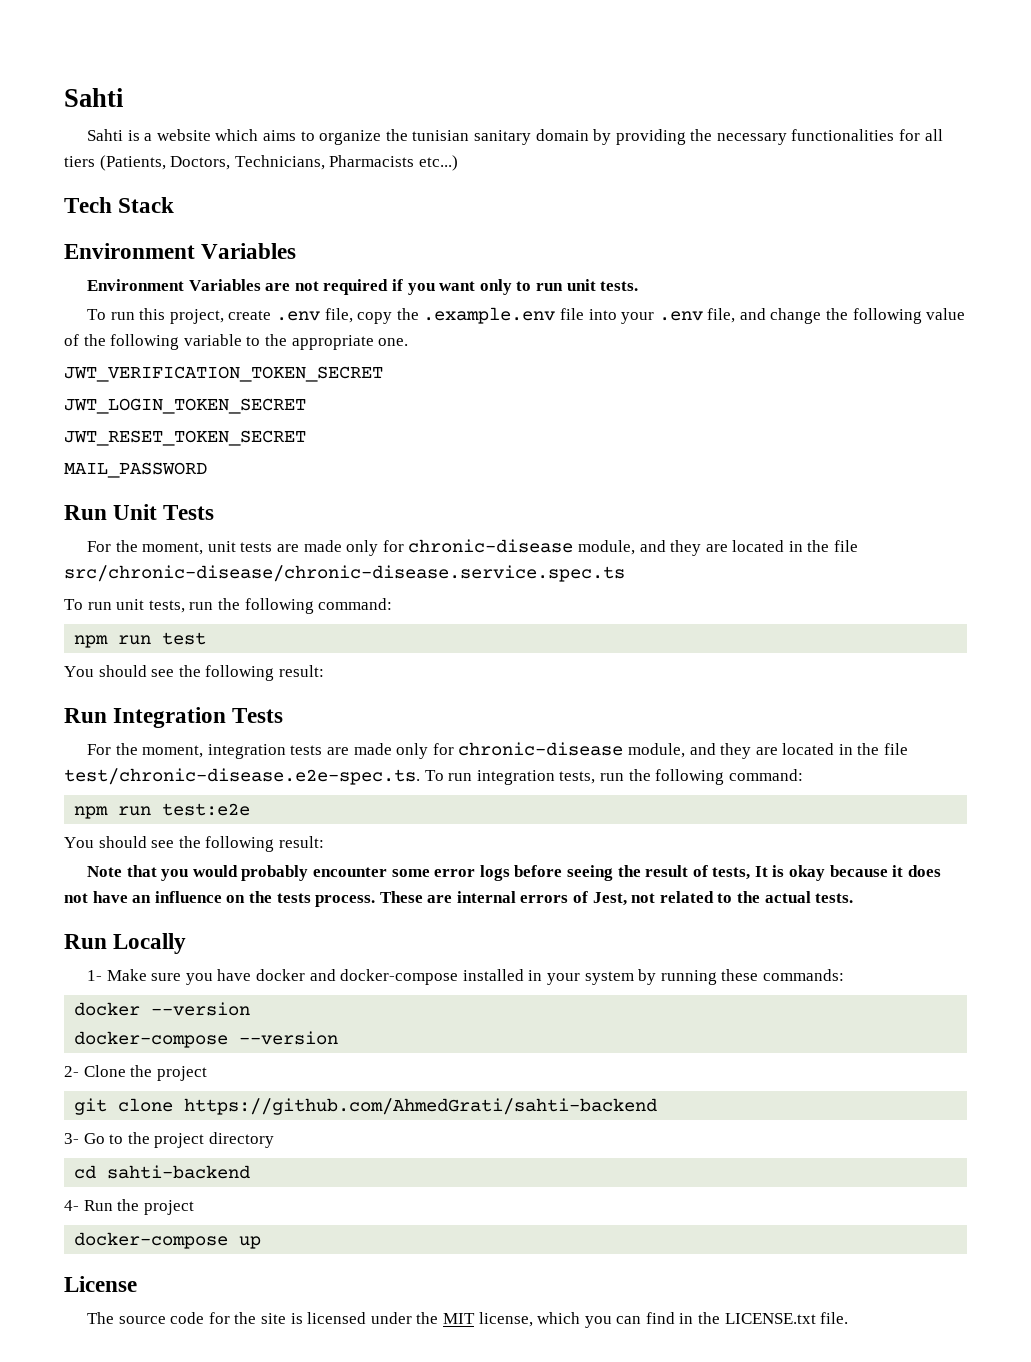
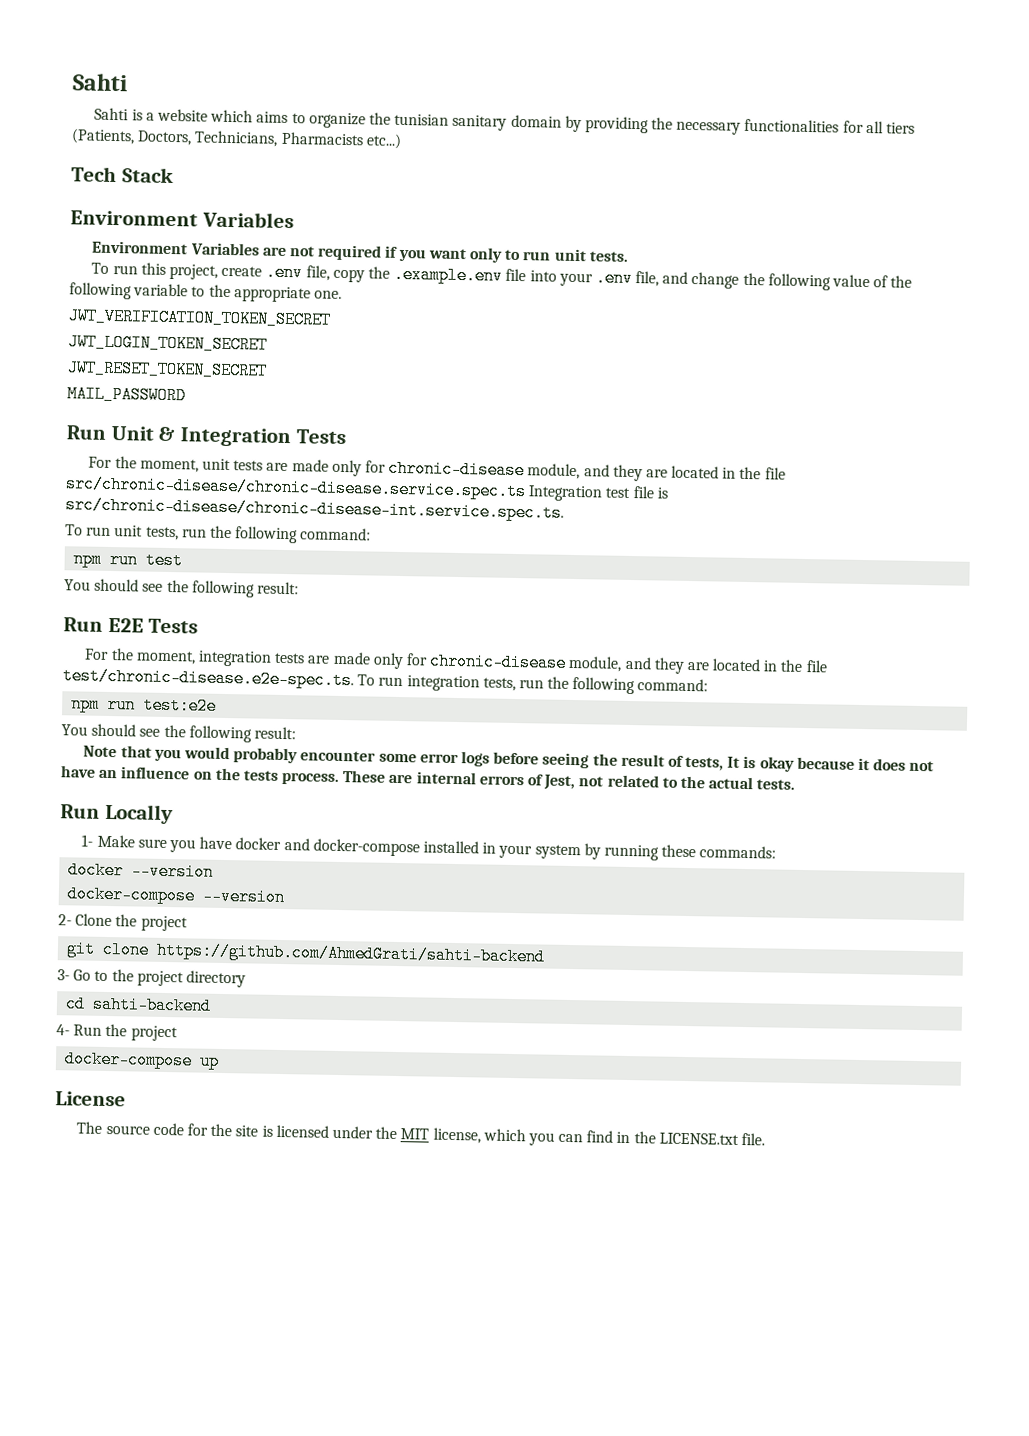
- Run Unit Tests
+ Run Unit & Integration Tests
- For the moment, unit tests are made only for chronic-disease module, and they are located in the file src/chronic-disease/chronic-disease.service.spec.ts
+ For the moment, unit tests are made only for chronic-disease module, and they are located in the file src/chronic-disease/chronic-disease.service.spec.ts Integration test file is src/chronic-disease/chronic-disease-int.service.spec.ts.
- Run Integration Tests
+ Run E2E Tests

